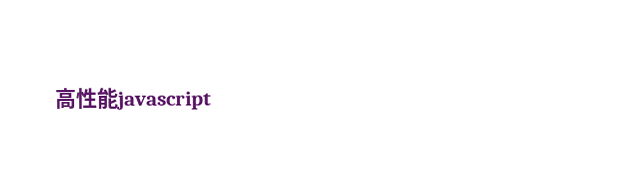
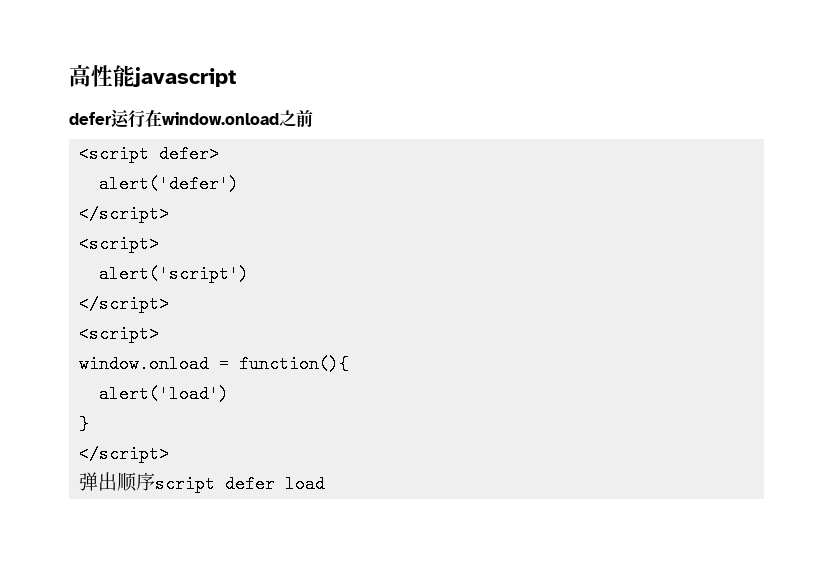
+ defer运行在window.onload之前
+ <script defer>
+ alert('defer')
+ </script>
+ <script>
+ alert('script')
+ </script>
+ <script>
+ window.onload = function(){
+ alert('load')
+ }
+ </script>
+ 弹出顺序script defer load

